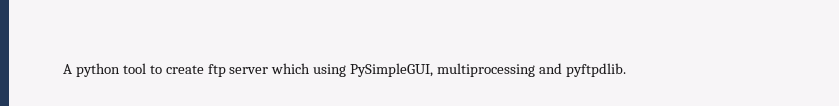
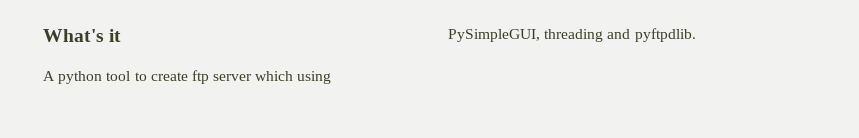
+ What's it
- A python tool to create ftp server which using PySimpleGUI, multiprocessing and pyftpdlib.
+ A python tool to create ftp server which using PySimpleGUI, threading and pyftpdlib.

